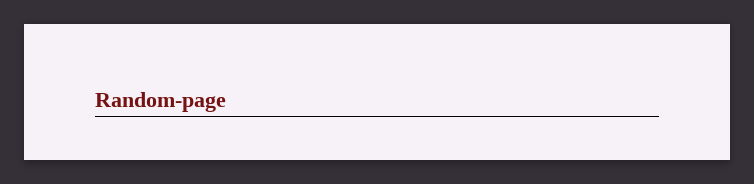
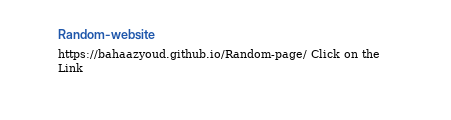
- Random-page
+ Random-website
+ https://bahaazyoud.github.io/Random-page/ Click on the Link

